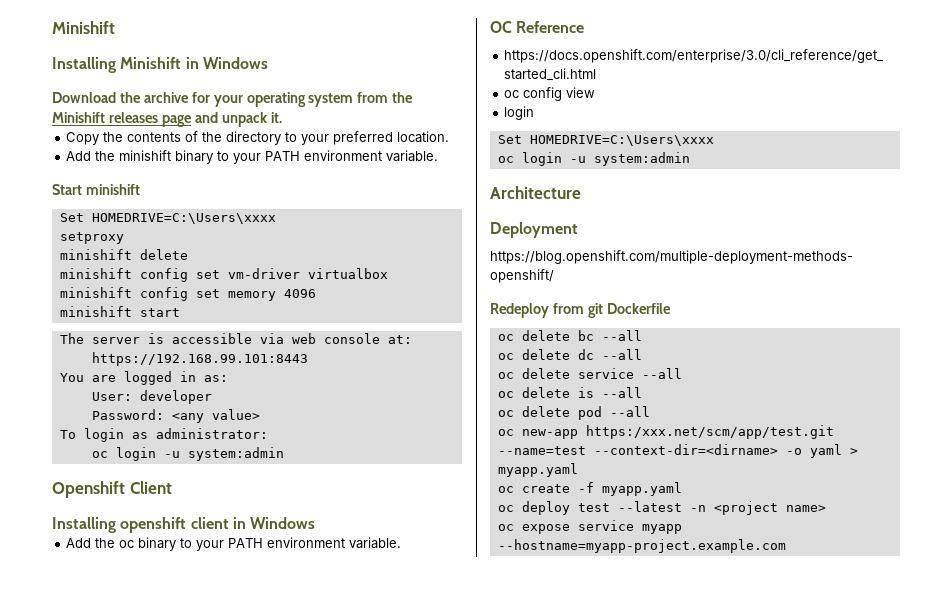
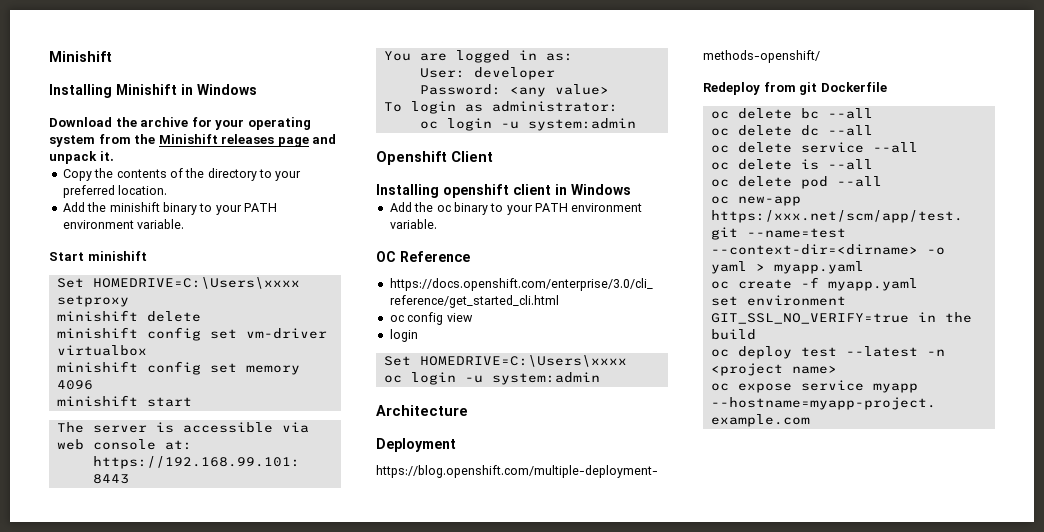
+ set environment GIT_SSL_NO_VERIFY=true in the build

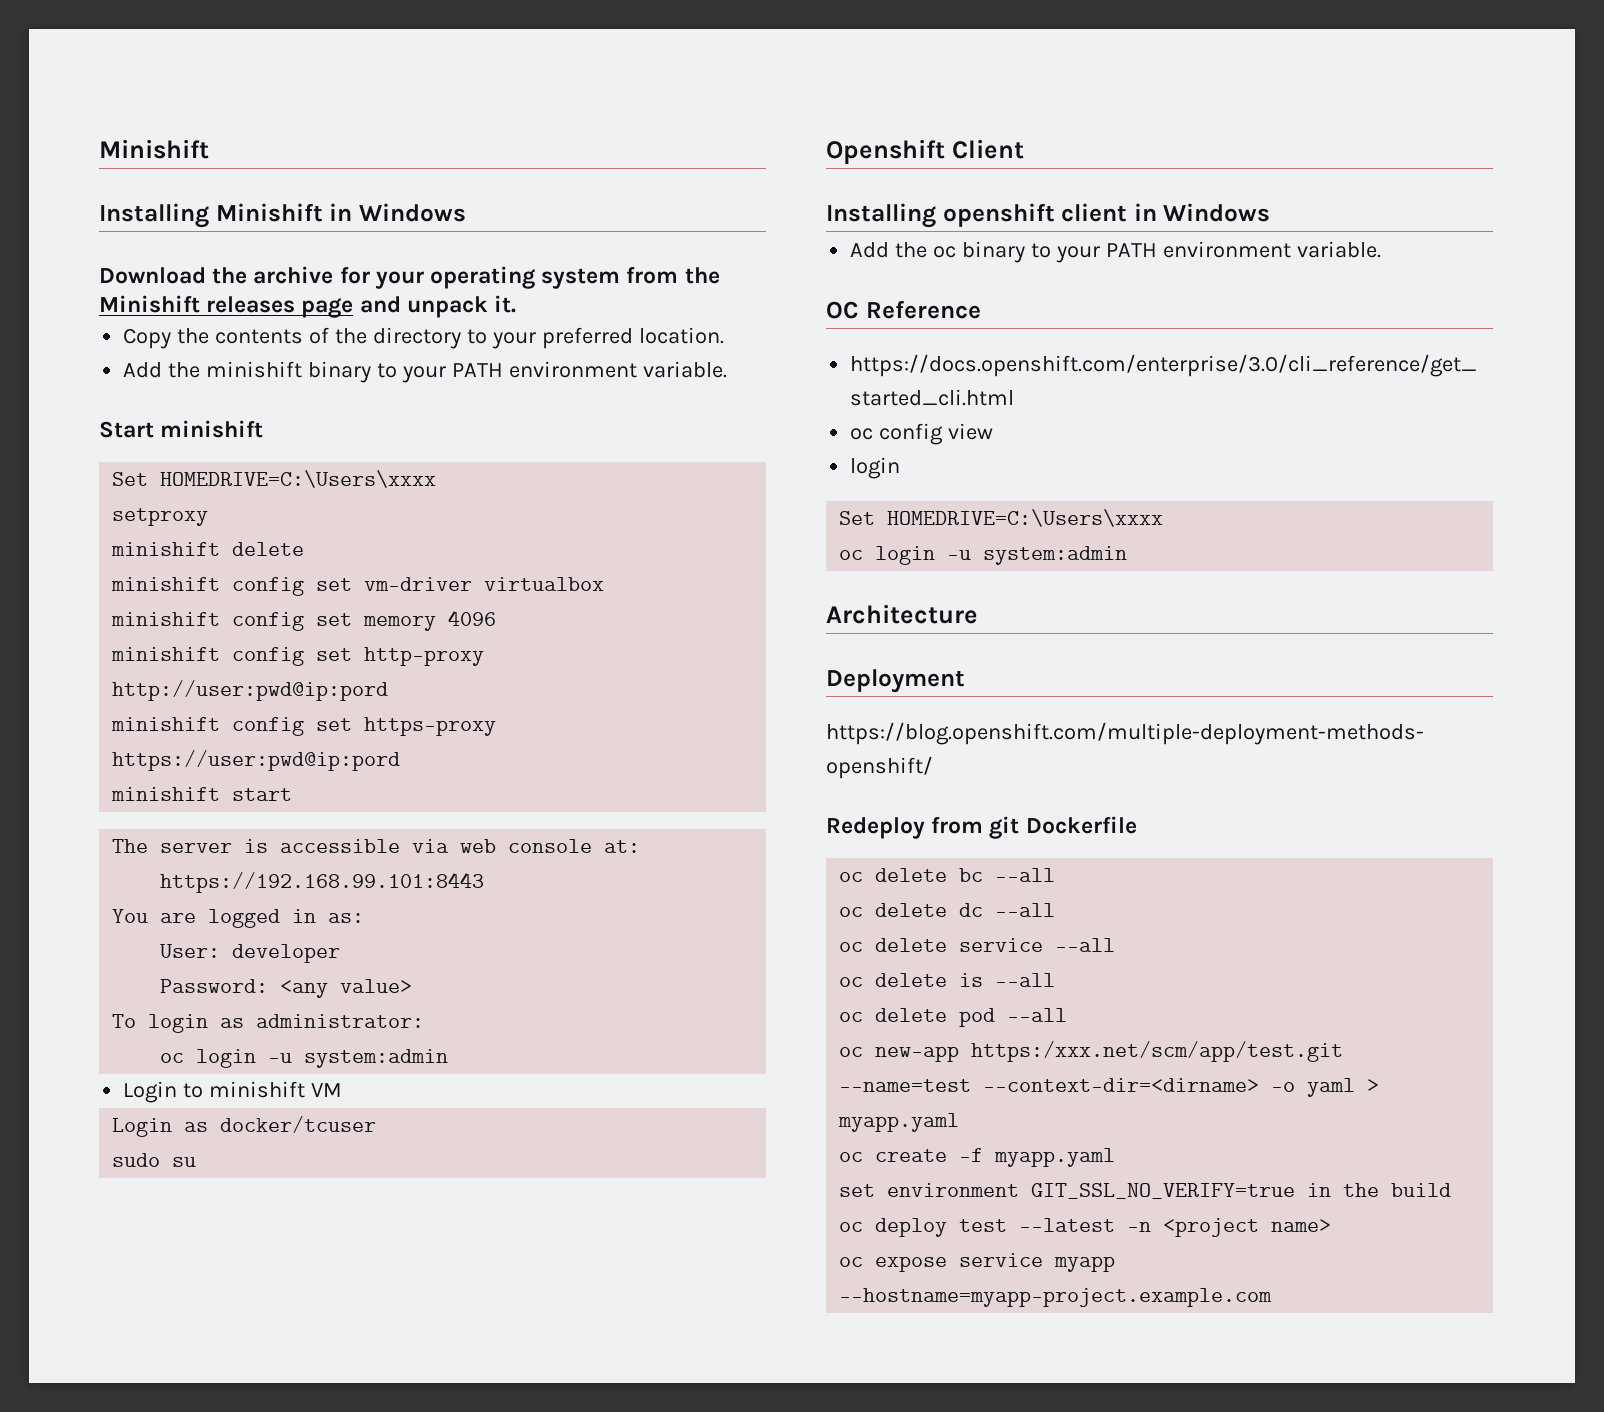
+ minishift config set http-proxy http://user:pwd@ip:pord
+ minishift config set https-proxy https://user:pwd@ip:pord
+ Login to minishift VM
+ Login as docker/tcuser
+ sudo su

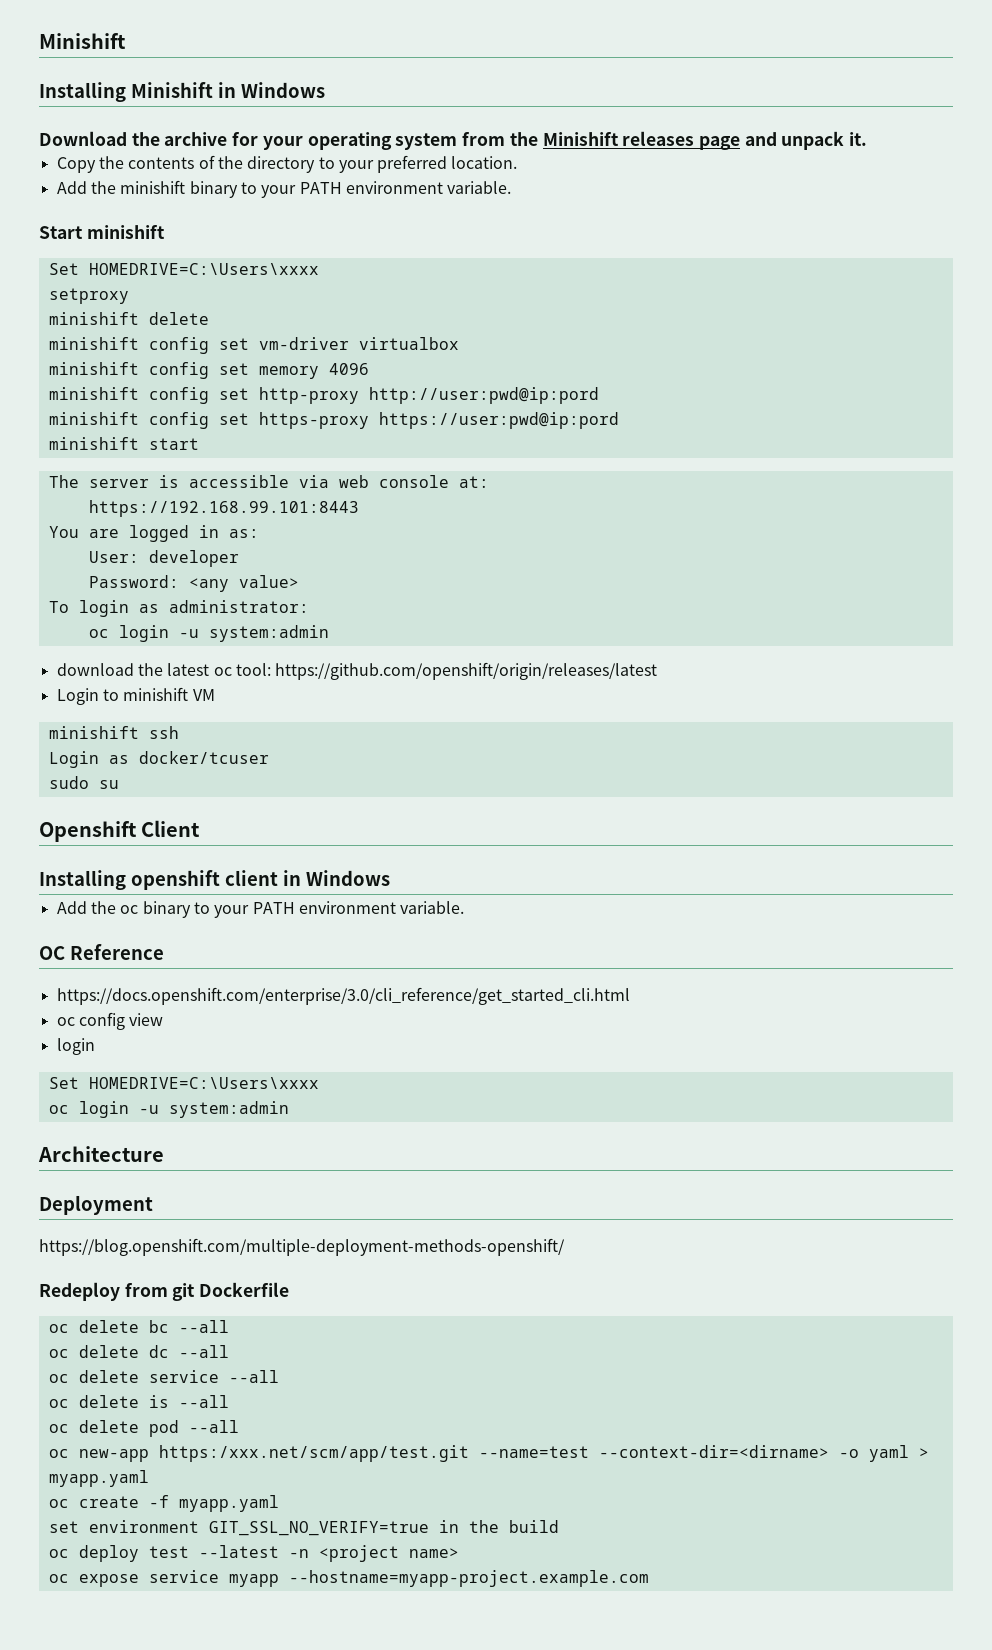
+ download the latest oc tool: https://github.com/openshift/origin/releases/latest
+ minishift ssh

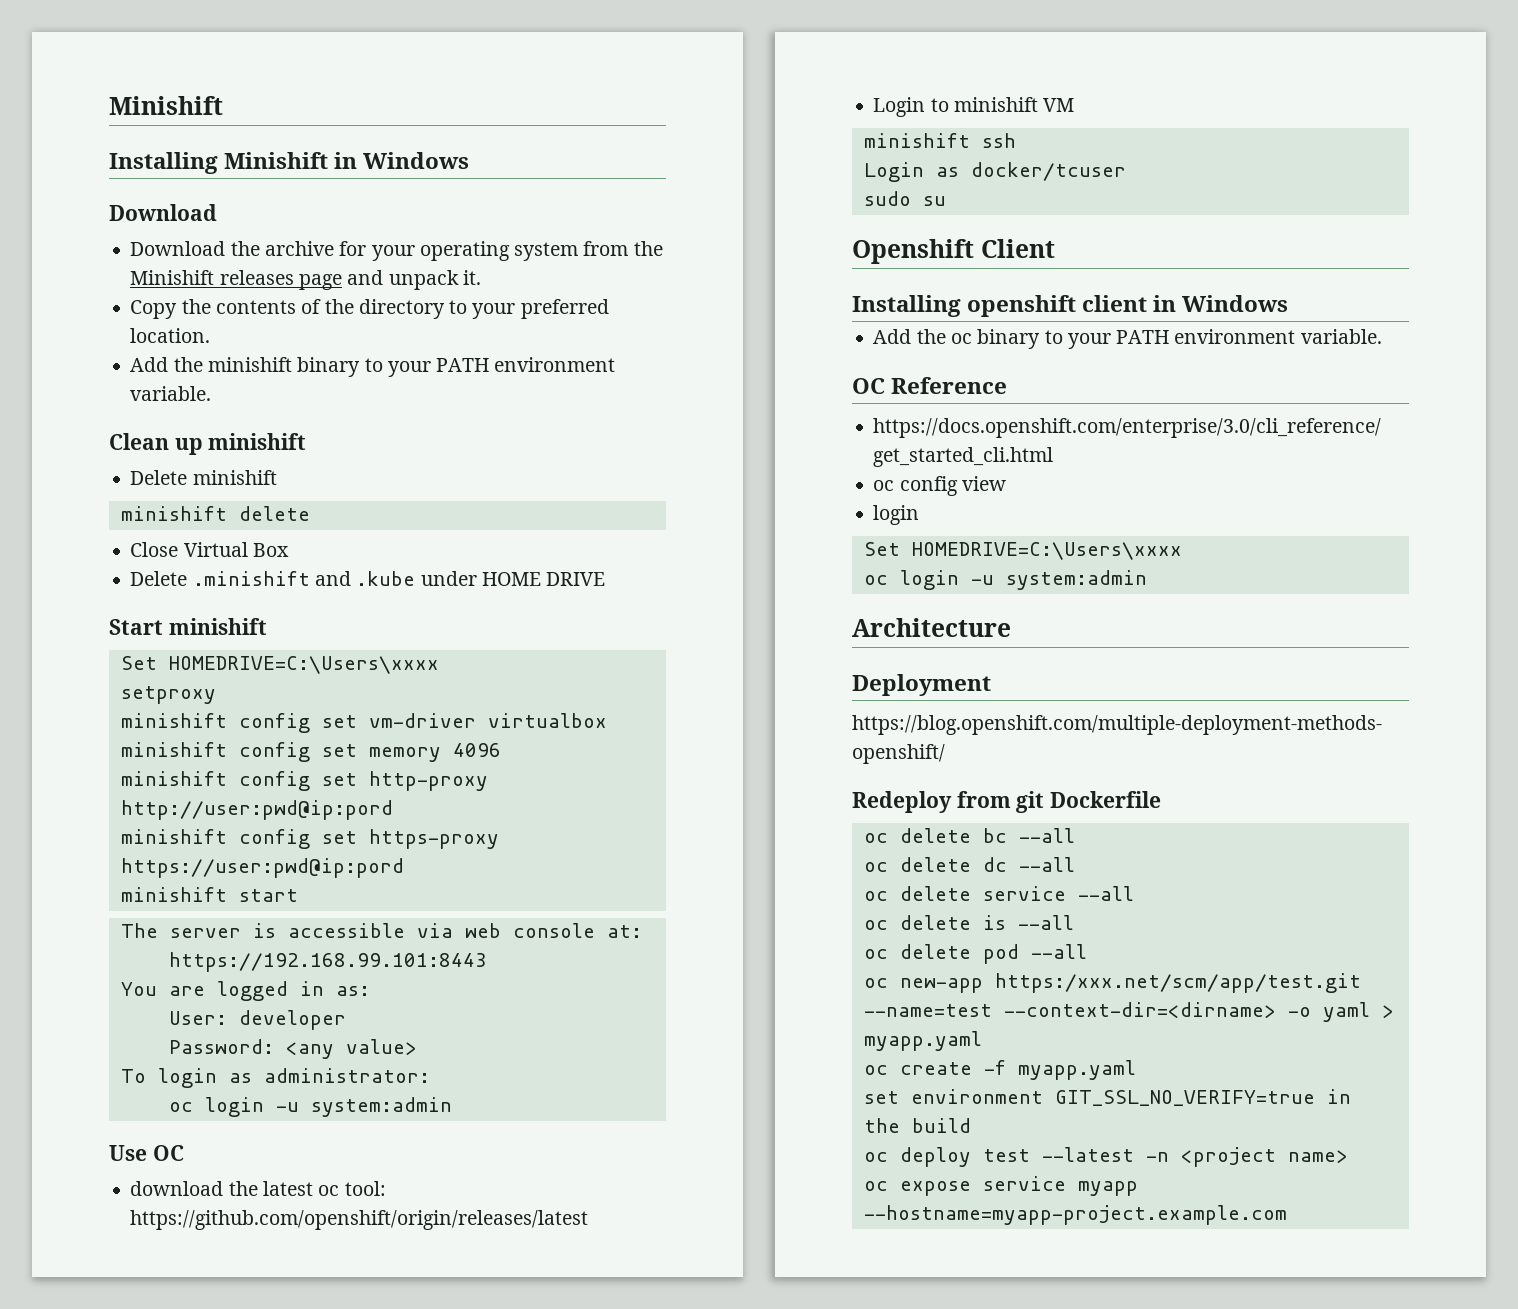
  Installing Minishift in Windows
+ Download
+ Clean up minishift
+ Delete minishift
+ minishift delete
+ Close Virtual Box
+ Delete .minishift and .kube under HOME DRIVE
- minishift delete
+ Use OC

